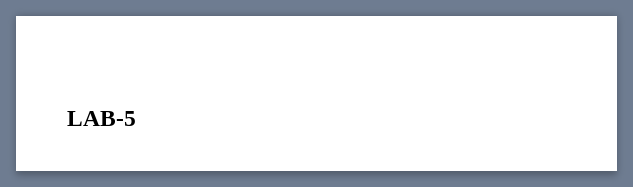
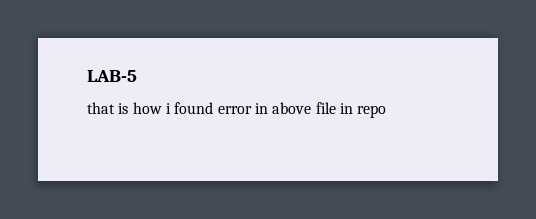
+ that is how i found error in above file in repo

